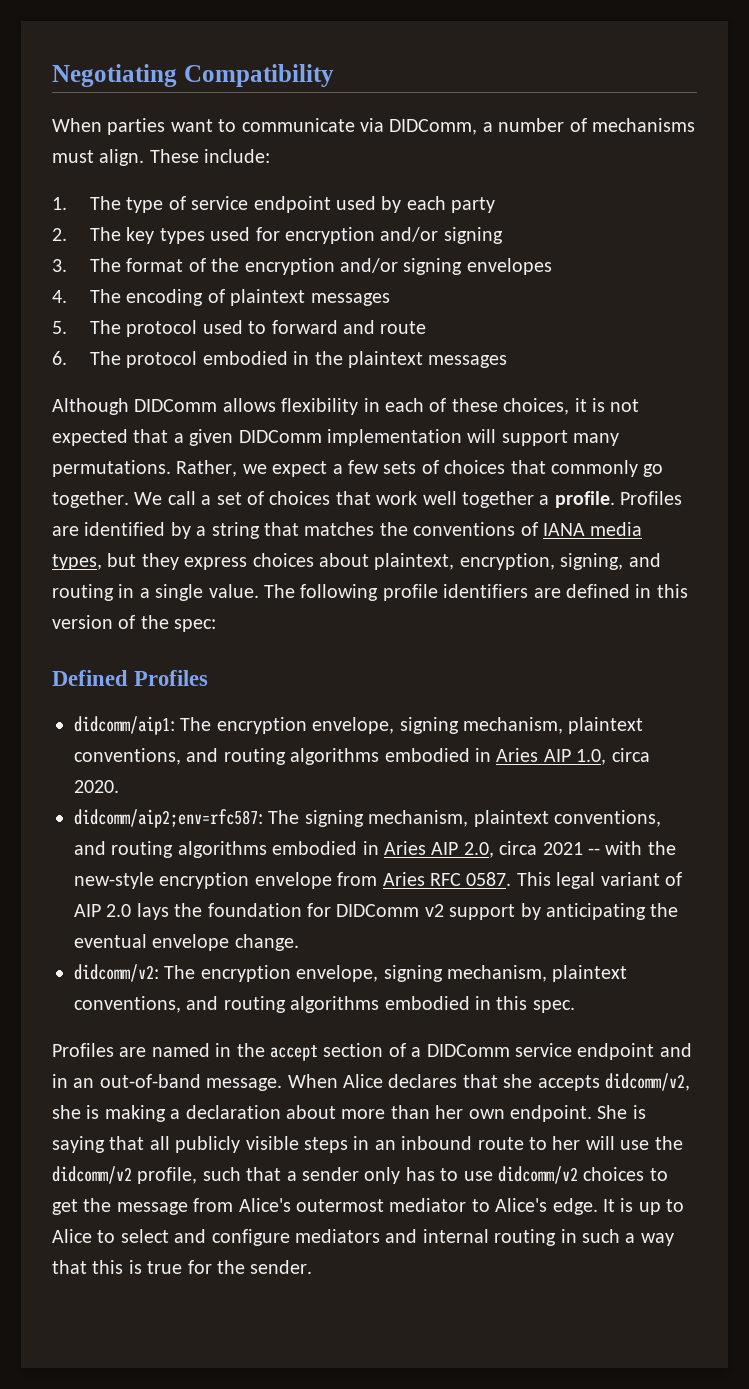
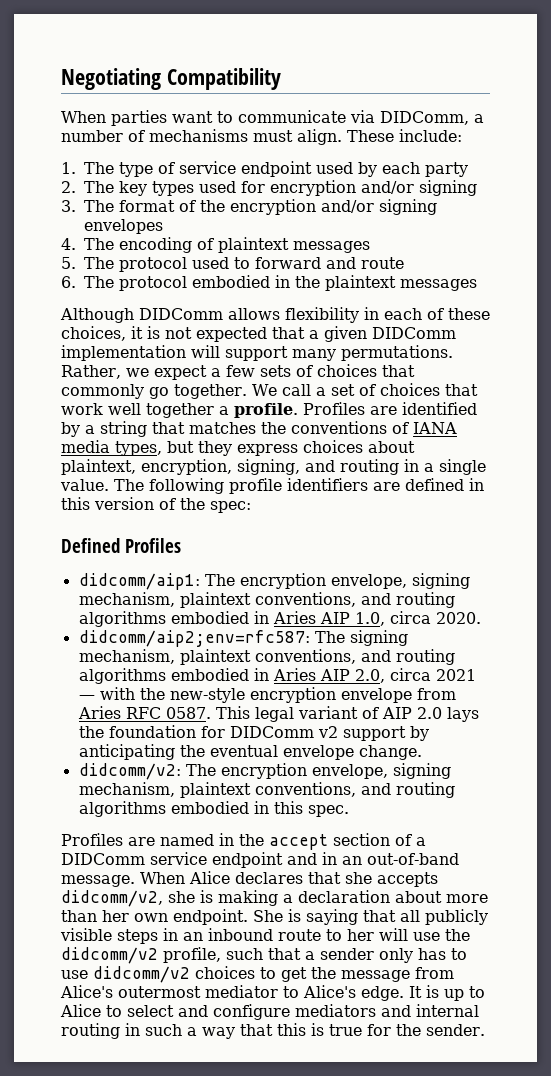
- didcomm/aip2;env=rfc587: The signing mechanism, plaintext conventions, and routing algorithms embodied in Aries AIP 2.0, circa 2021 -- with the new-style encryption envelope from Aries RFC 0587.
+ didcomm/aip2;env=rfc587: The signing mechanism, plaintext conventions, and routing algorithms embodied in Aries AIP 2.0, circa 2021 — with the new-style encryption envelope from Aries RFC 0587.

